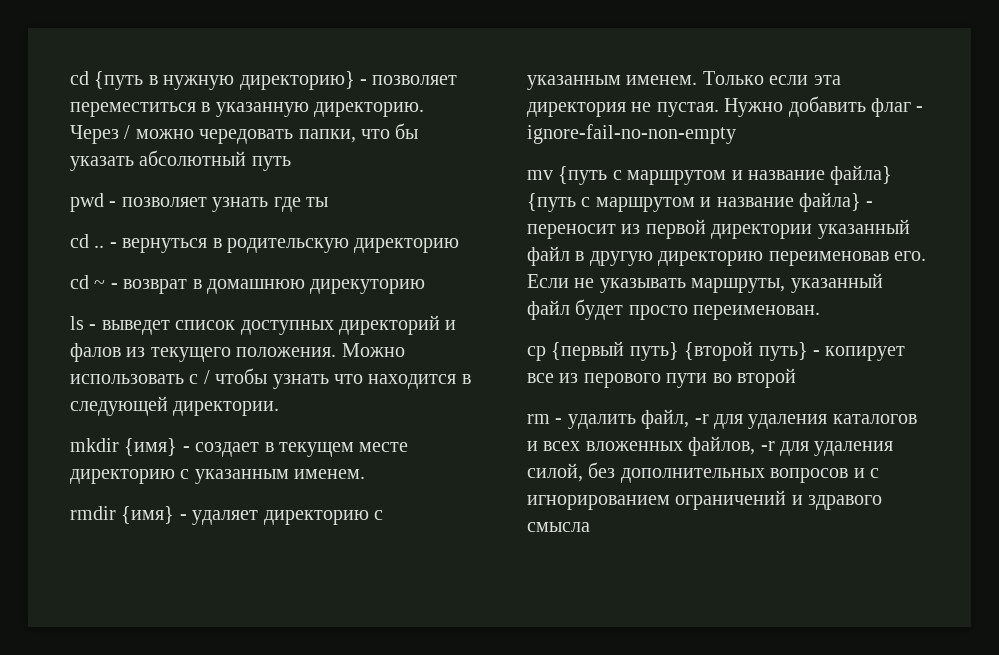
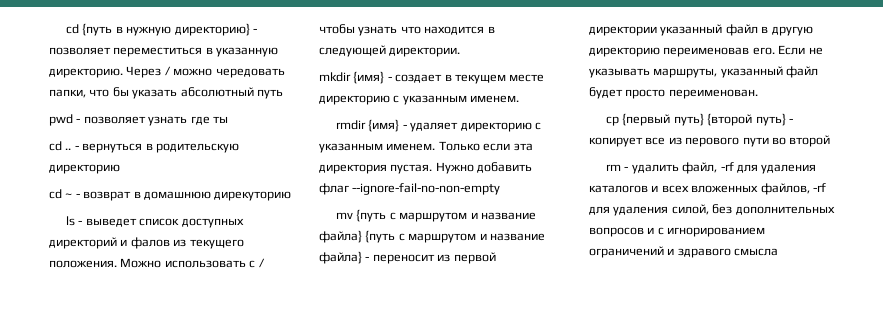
- Только если эта директория не пустая.
+ Только если эта директория пустая.
- Нужно добавить флаг - ignore-fail-no-non-empty
+ Нужно добавить флаг --ignore-fail-no-non-empty
- rm - удалить файл, -r для удаления каталогов и всех вложенных файлов, -r для удаления силой, без дополнительных вопросов и с игнорированием ограничений и здравого смысла
+ rm - удалить файл, -rf для удаления каталогов и всех вложенных файлов, -rf для удаления силой, без дополнительных вопросов и с игнорированием ограничений и здравого смысла

